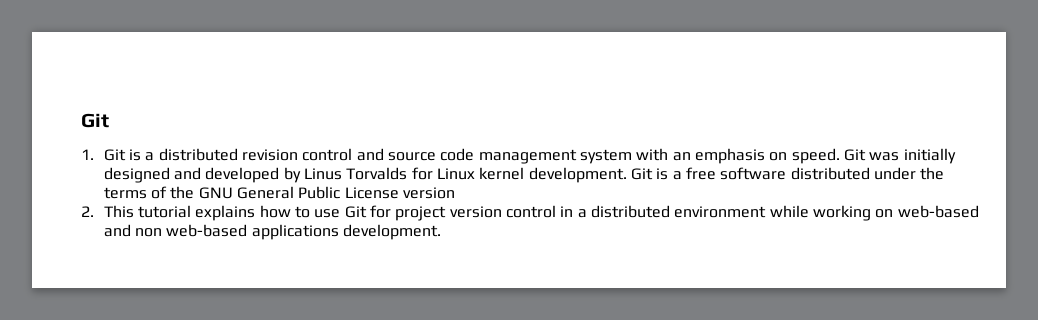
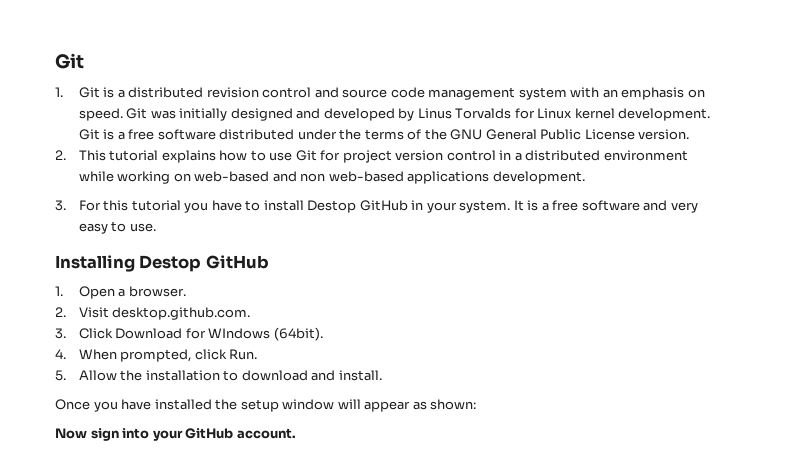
- Git is a free software distributed under the terms of the GNU General Public License version
+ Git is a free software distributed under the terms of the GNU General Public License version.
+ 3. For this tutorial you have to install Destop GitHub in your system. It is a free software and very easy to use.
+ Installing Destop GitHub
+ 1. Open a browser.
+ 2. Visit desktop.github.com.
+ 3. Click Download for WIndows (64bit).
+ 4. When prompted, click Run.
+ 5. Allow the installation to download and install.
+ Once you have installed the setup window will appear as shown:
+ Now sign into your GitHub account.

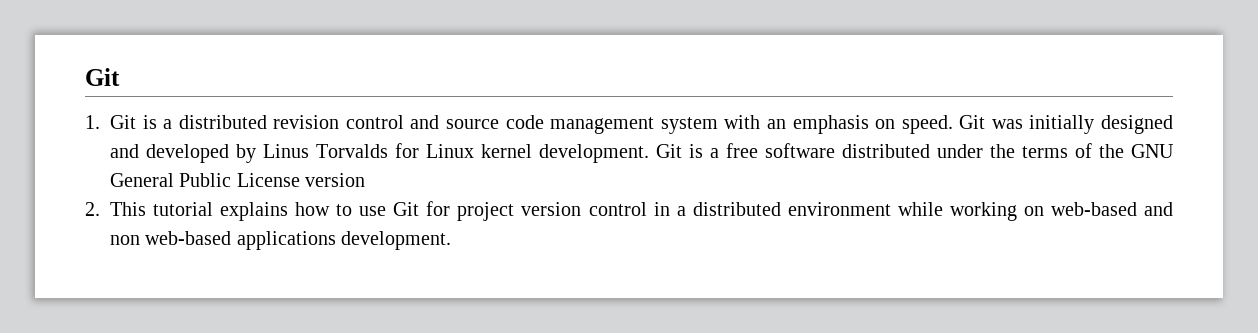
- Git is a free software distributed under the terms of the GNU General Public License version.
+ Git is a free software distributed under the terms of the GNU General Public License version
- 3. For this tutorial you have to install Destop GitHub in your system. It is a free software and very easy to use.
- Installing Destop GitHub
- 1. Open a browser.
- 2. Visit desktop.github.com.
- 3. Click Download for WIndows (64bit).
- 4. When prompted, click Run.
- 5. Allow the installation to download and install.
- Once you have installed the setup window will appear as shown:
- Now sign into your GitHub account.

